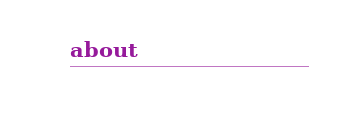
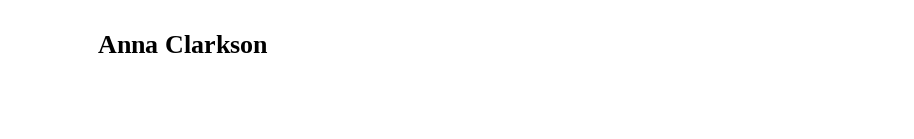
- about
+ Anna Clarkson

